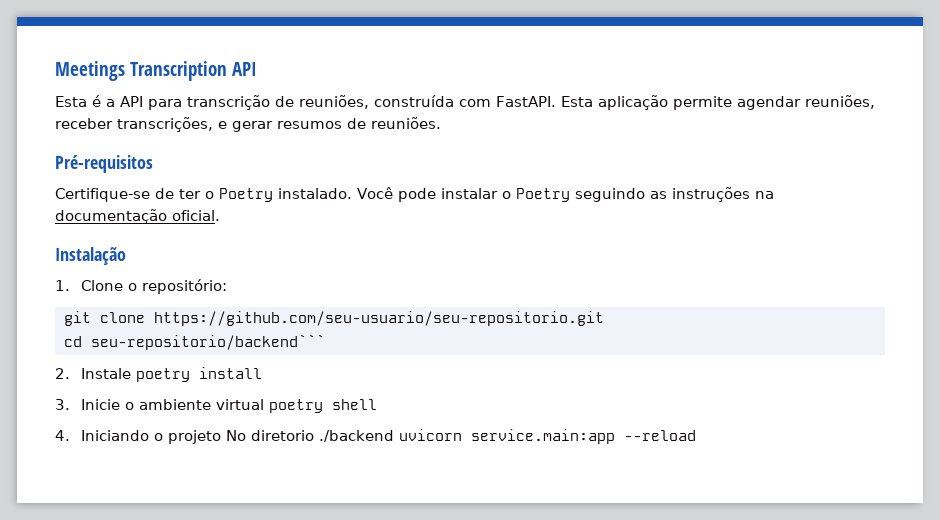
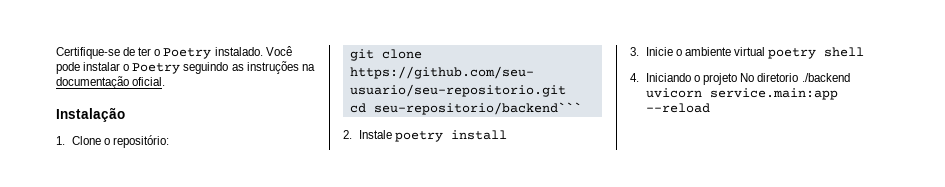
- Meetings Transcription API
- Esta é a API para transcrição de reuniões, construída com FastAPI. Esta aplicação permite agendar reuniões, receber transcrições, e gerar resumos de reuniões.
- Pré-requisitos

